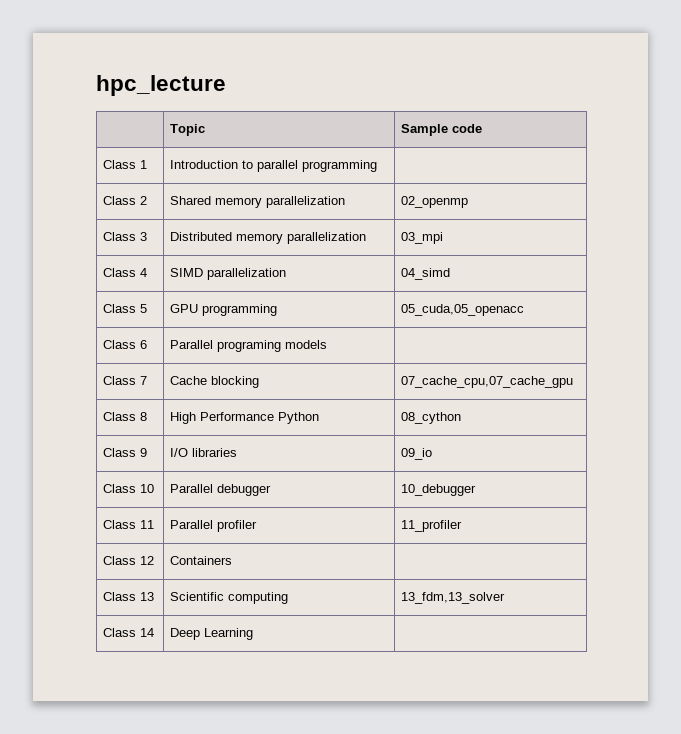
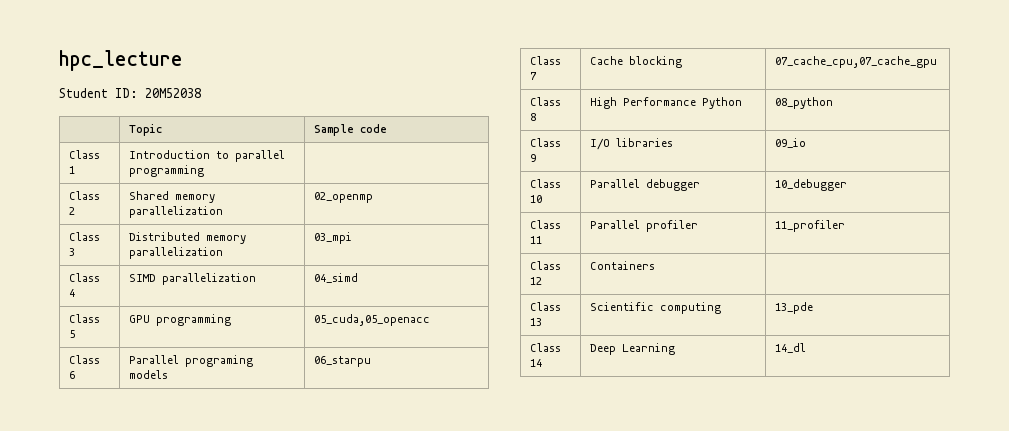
+ Student ID: 20M52038
- Class 6 | Parallel programing models |
+ Class 6 | Parallel programing models | 06_starpu
- Class 8 | High Performance Python | 08_cython
+ Class 8 | High Performance Python | 08_python
- Class 13 | Scientific computing | 13_fdm,13_solver
+ Class 13 | Scientific computing | 13_pde
- Class 14 | Deep Learning |
+ Class 14 | Deep Learning | 14_dl

